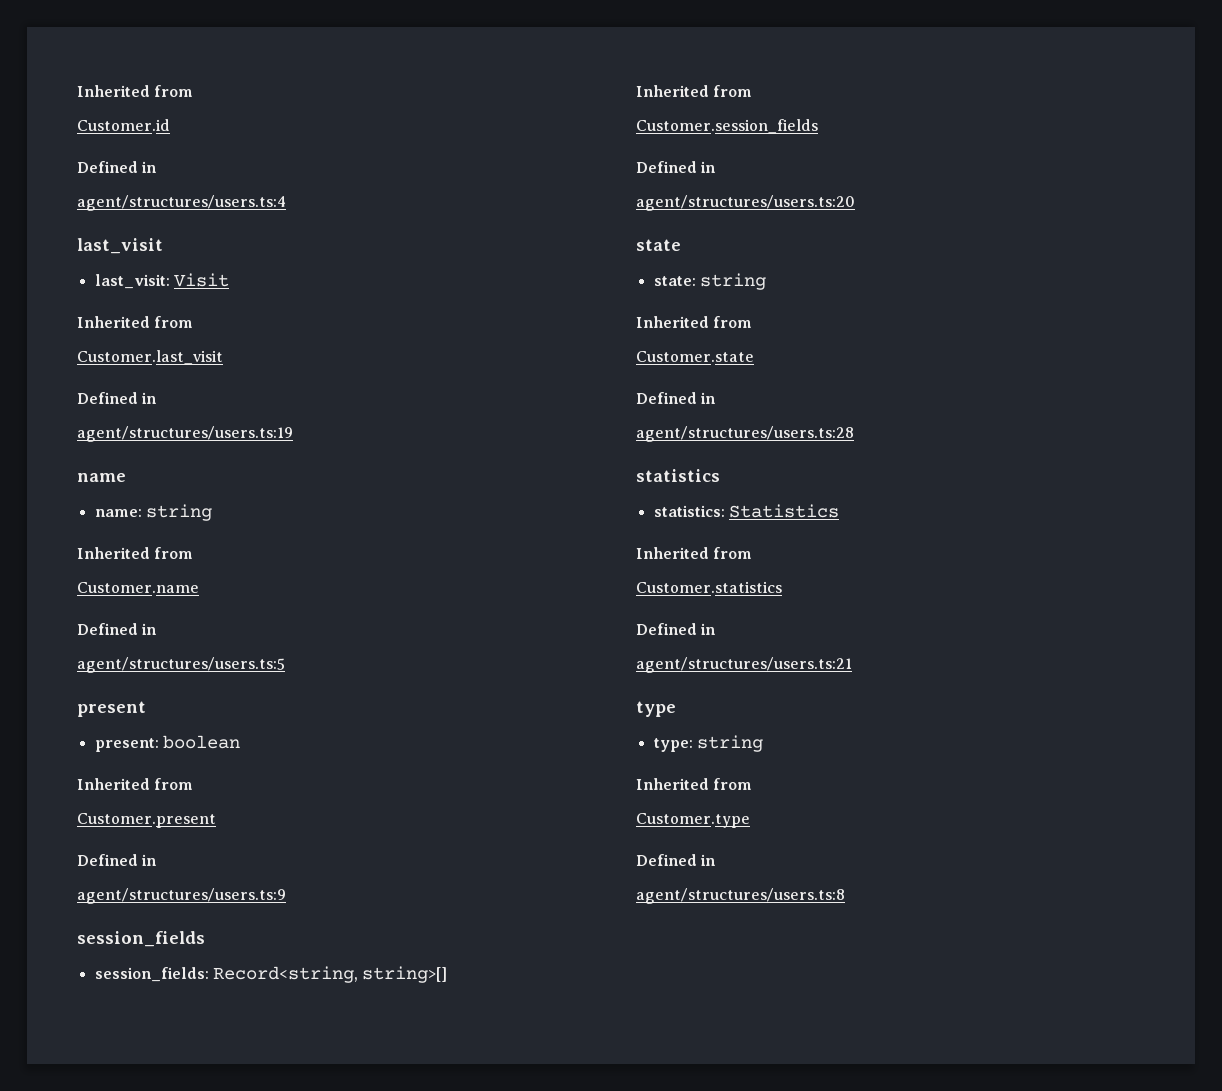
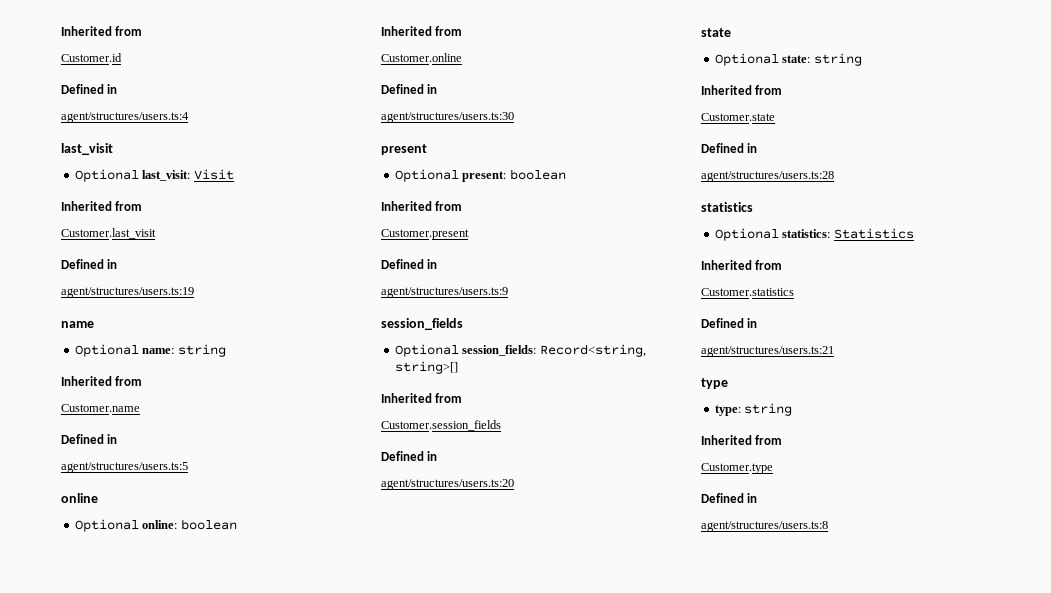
- last_visit: Visit
+ Optional last_visit: Visit
- name: string
+ Optional name: string
+ online
+ Optional online: boolean
+ Inherited from
+ Customer.online
+ Defined in
+ agent/structures/users.ts:30
- present: boolean
+ Optional present: boolean
- session_fields: Record<string, string>[]
+ Optional session_fields: Record<string, string>[]
- state: string
+ Optional state: string
- statistics: Statistics
+ Optional statistics: Statistics

